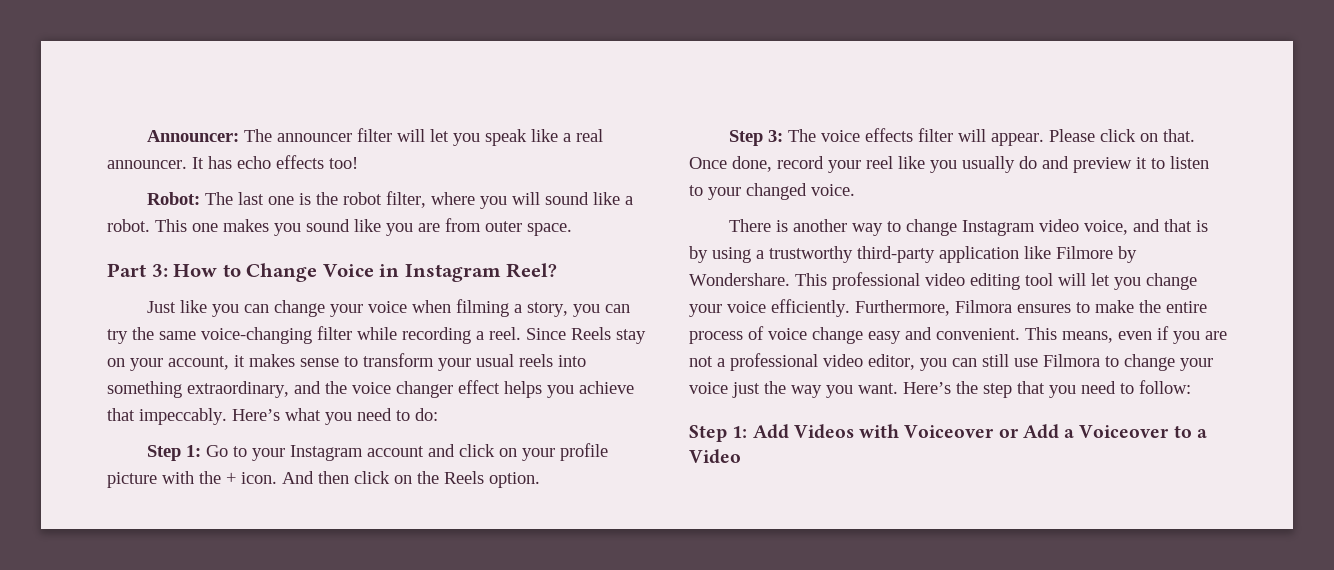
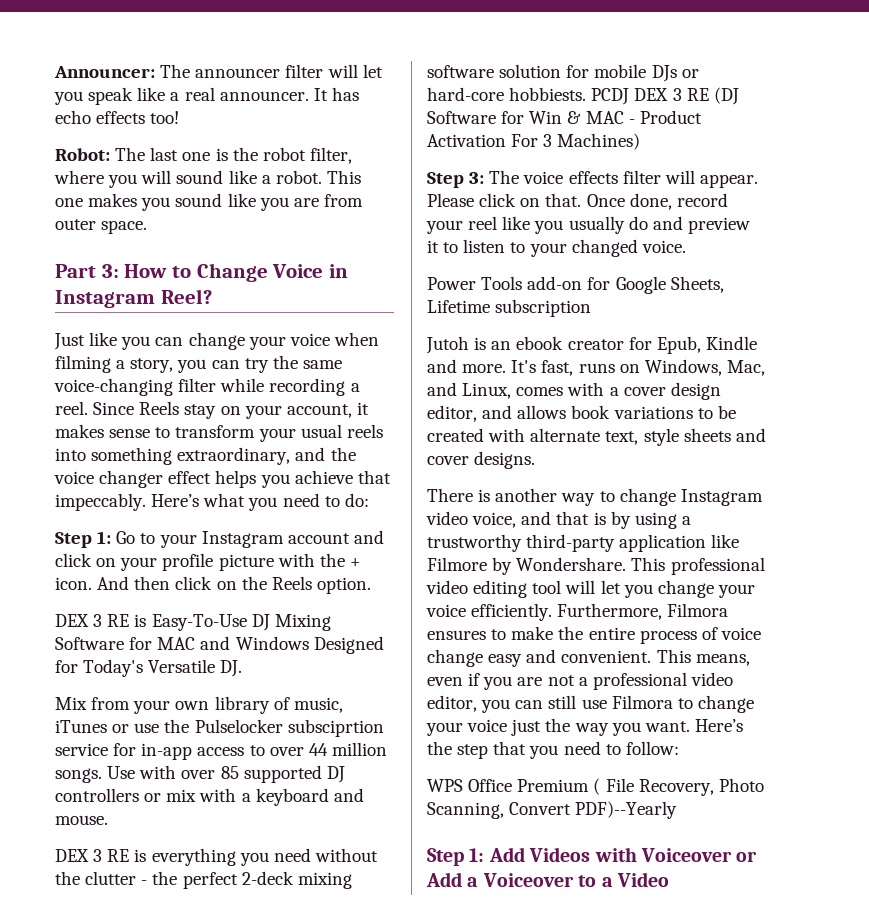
+ DEX 3 RE is Easy-To-Use DJ Mixing Software for MAC and Windows Designed for Today's Versatile DJ.
+ Mix from your own library of music, iTunes or use the Pulselocker subsciprtion service for in-app access to over 44 million songs. Use with over 85 supported DJ controllers or mix with a keyboard and mouse.
+ DEX 3 RE is everything you need without the clutter - the perfect 2-deck mixing software solution for mobile DJs or hard-core hobbiests. PCDJ DEX 3 RE (DJ Software for Win & MAC - Product Activation For 3 Machines)
+ Power Tools add-on for Google Sheets, Lifetime subscription
+ Jutoh is an ebook creator for Epub, Kindle and more. It's fast, runs on Windows, Mac, and Linux, comes with a cover design editor, and allows book variations to be created with alternate text, style sheets and cover designs.
+ WPS Office Premium ( File Recovery, Photo Scanning, Convert PDF)--Yearly

